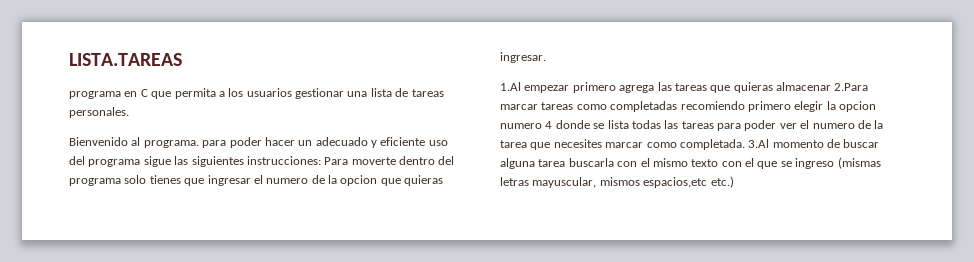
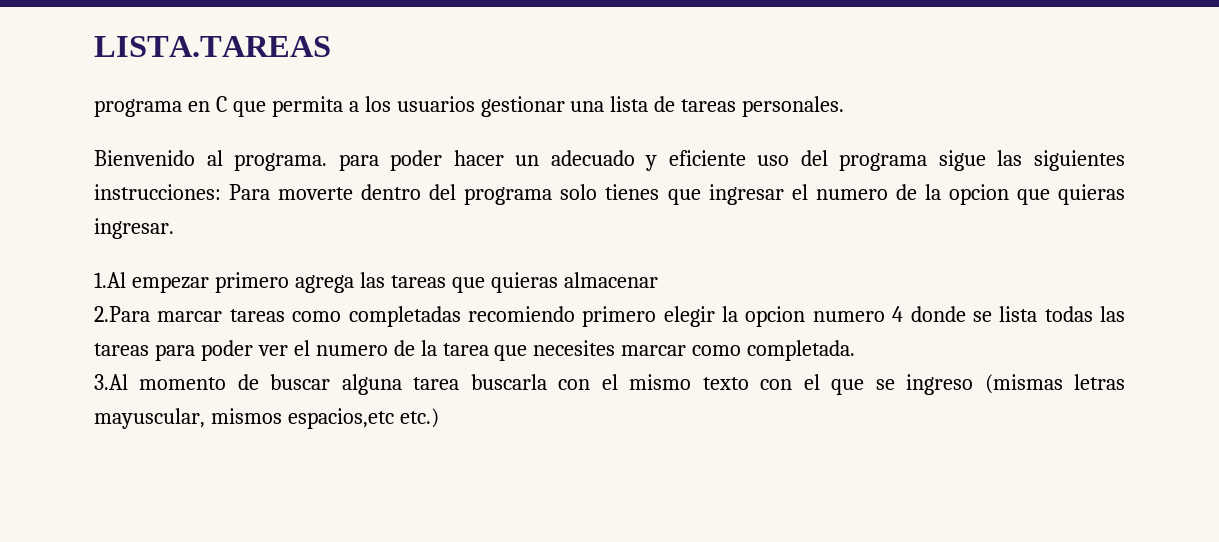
- 1.Al empezar primero agrega las tareas que quieras almacenar 2.Para marcar tareas como completadas recomiendo primero elegir la opcion numero 4 donde se lista todas las tareas para poder ver el numero de la tarea que necesites marcar como completada. 3.Al momento de buscar alguna tarea buscarla con el mismo texto con el que se ingreso (mismas letras mayuscular, mismos espacios,etc etc.)
+ 1.Al empezar primero agrega las tareas que quieras almacenar
+ 2.Para marcar tareas como completadas recomiendo primero elegir la opcion numero 4 donde se lista todas las tareas para poder ver el numero de la tarea que necesites marcar como completada.
+ 3.Al momento de buscar alguna tarea buscarla con el mismo texto con el que se ingreso (mismas letras mayuscular, mismos espacios,etc etc.)

